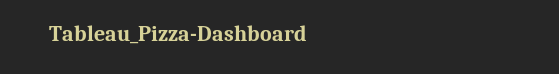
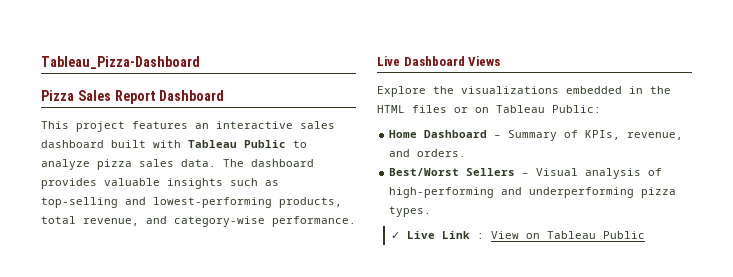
+ Pizza Sales Report Dashboard
+ This project features an interactive sales dashboard built with Tableau Public to analyze pizza sales data. The dashboard provides valuable insights such as top-selling and lowest-performing products, total revenue, and category-wise performance.
+ Live Dashboard Views
+ Explore the visualizations embedded in the HTML files or on Tableau Public:
+ Home Dashboard – Summary of KPIs, revenue, and orders.
+ Best/Worst Sellers – Visual analysis of high-performing and underperforming pizza types.
+ ✓ Live Link : View on Tableau Public

